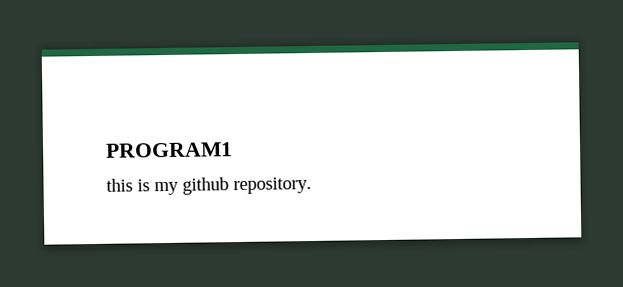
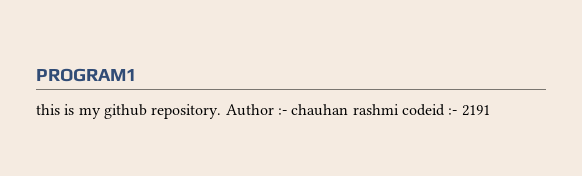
+ Author :- chauhan rashmi codeid :- 2191

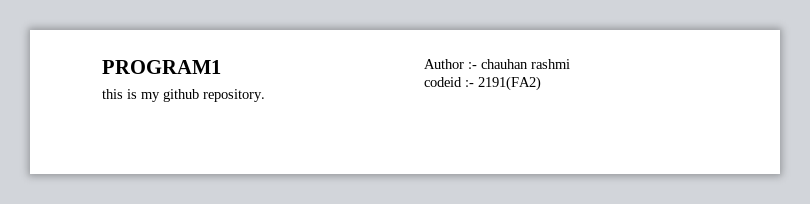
- this is my github repository. Author :- chauhan rashmi codeid :- 2191
+ this is my github repository.
+ Author :- chauhan rashmi
+ codeid :- 2191(FA2)

